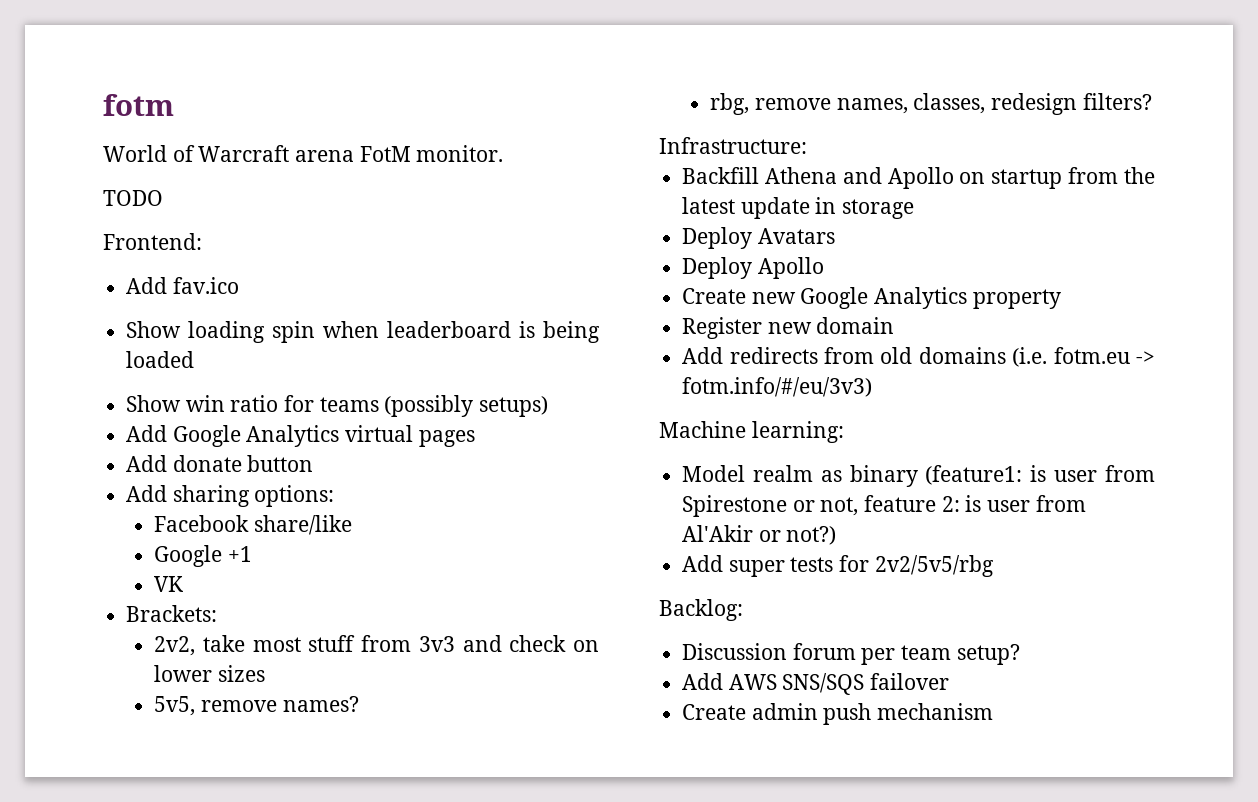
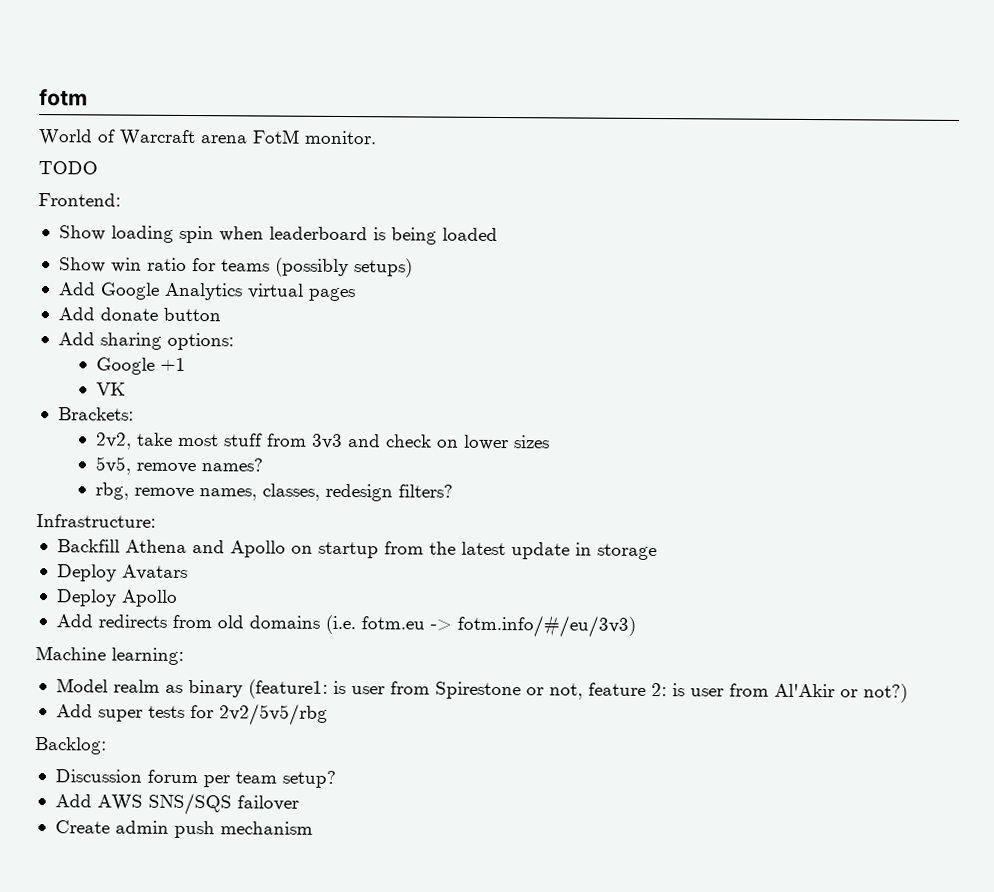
- Add fav.ico
- Facebook share/like
- Create new Google Analytics property
- Register new domain

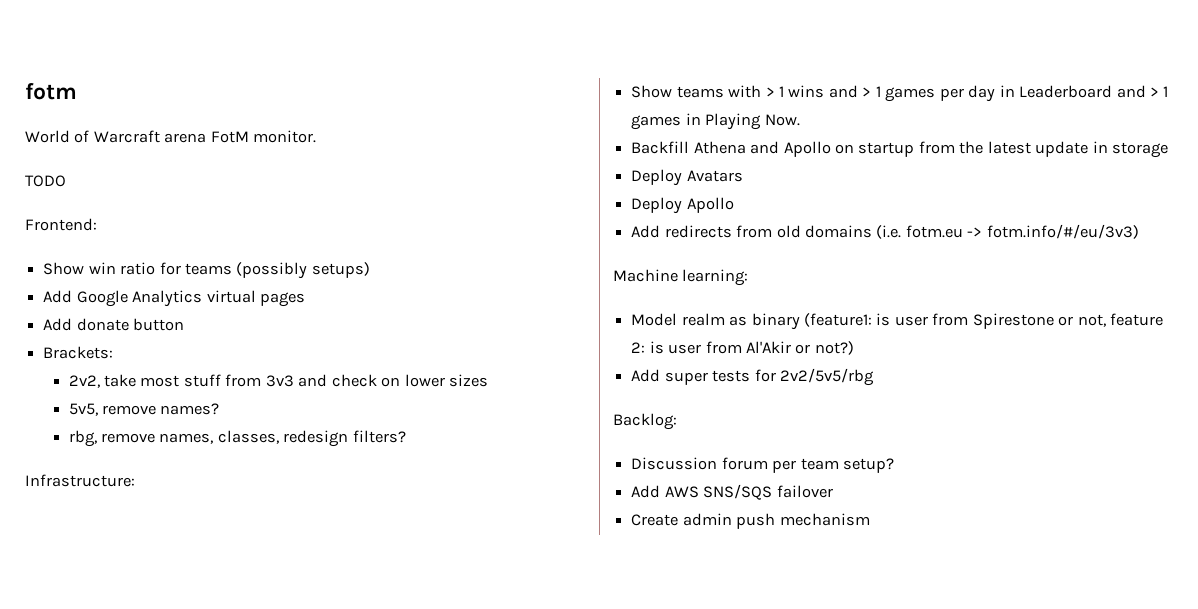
- Show loading spin when leaderboard is being loaded
- Add sharing options:
- Google +1
- VK
+ Show teams with > 1 wins and > 1 games per day in Leaderboard and > 1 games in Playing Now.

